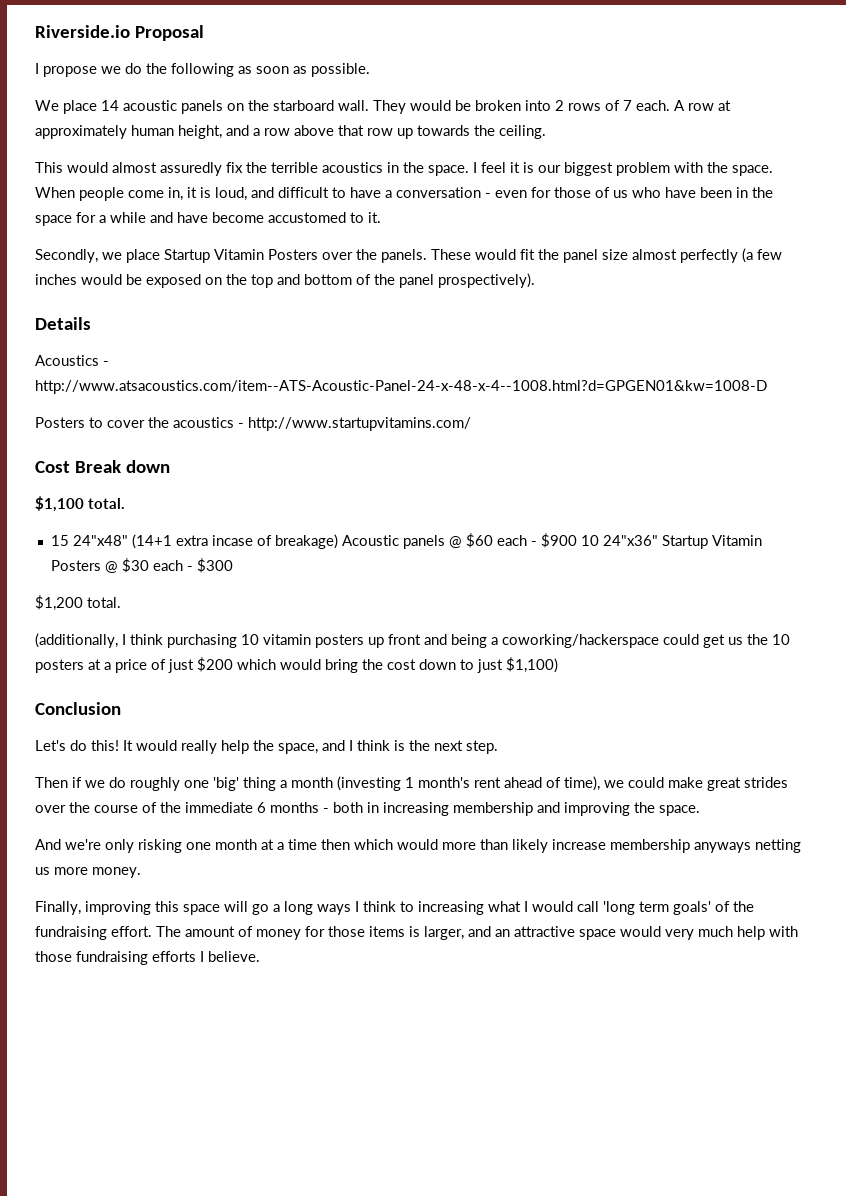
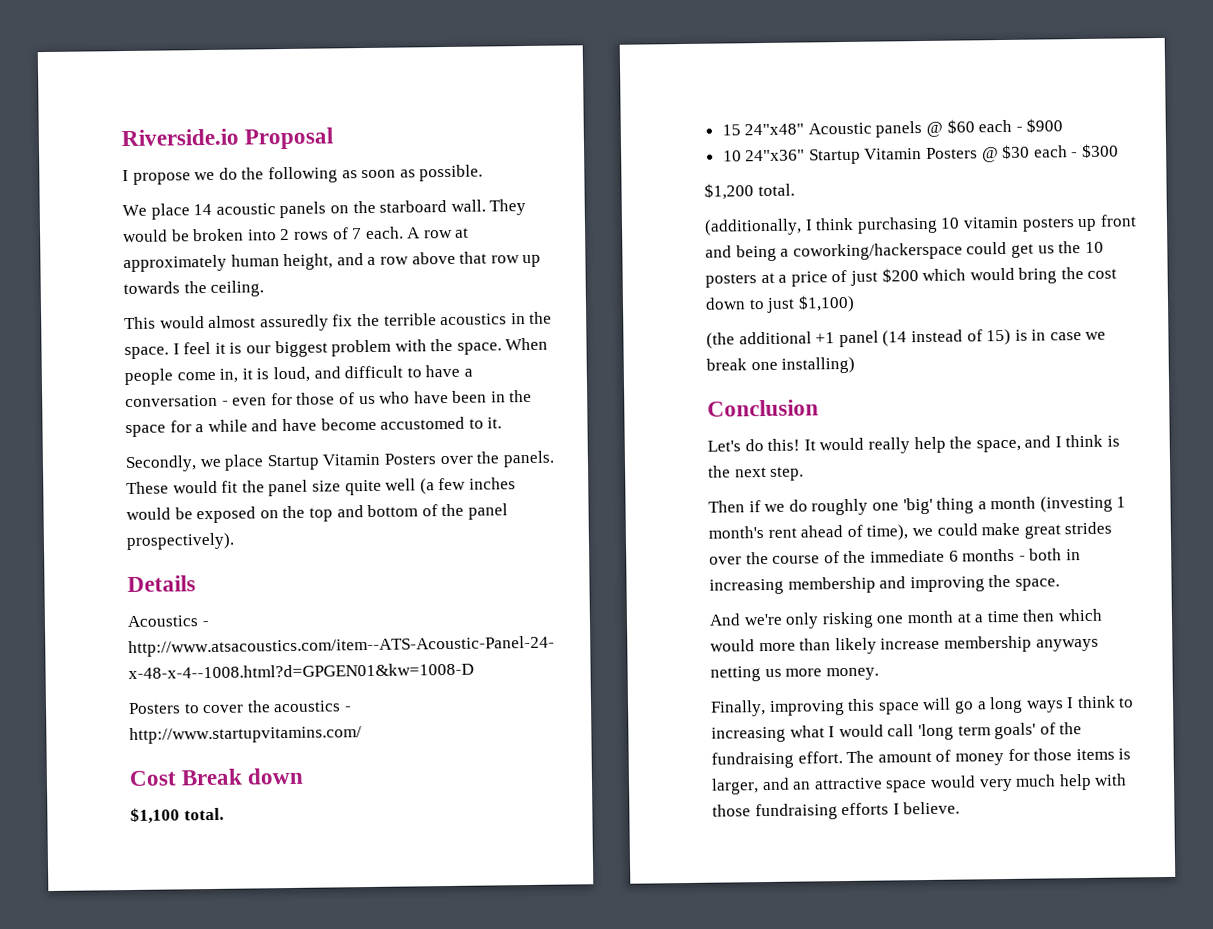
- These would fit the panel size almost perfectly (a few inches would be exposed on the top and bottom of the panel prospectively).
+ These would fit the panel size quite well (a few inches would be exposed on the top and bottom of the panel prospectively).
- 15 24"x48" (14+1 extra incase of breakage) Acoustic panels @ $60 each - $900 10 24"x36" Startup Vitamin Posters @ $30 each - $300
+ 15 24"x48" Acoustic panels @ $60 each - $900
+ 10 24"x36" Startup Vitamin Posters @ $30 each - $300
+ (the additional +1 panel (14 instead of 15) is in case we break one installing)

